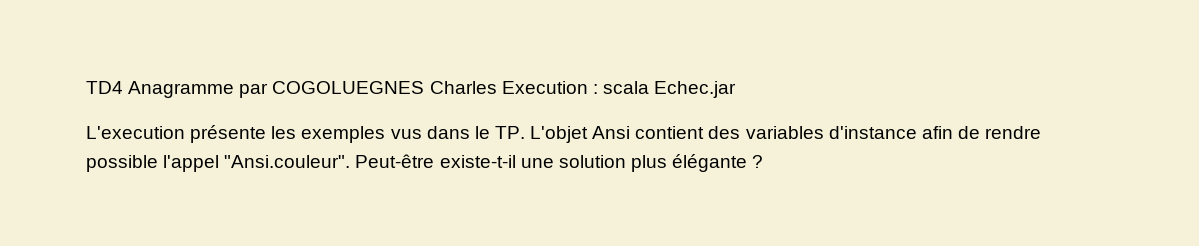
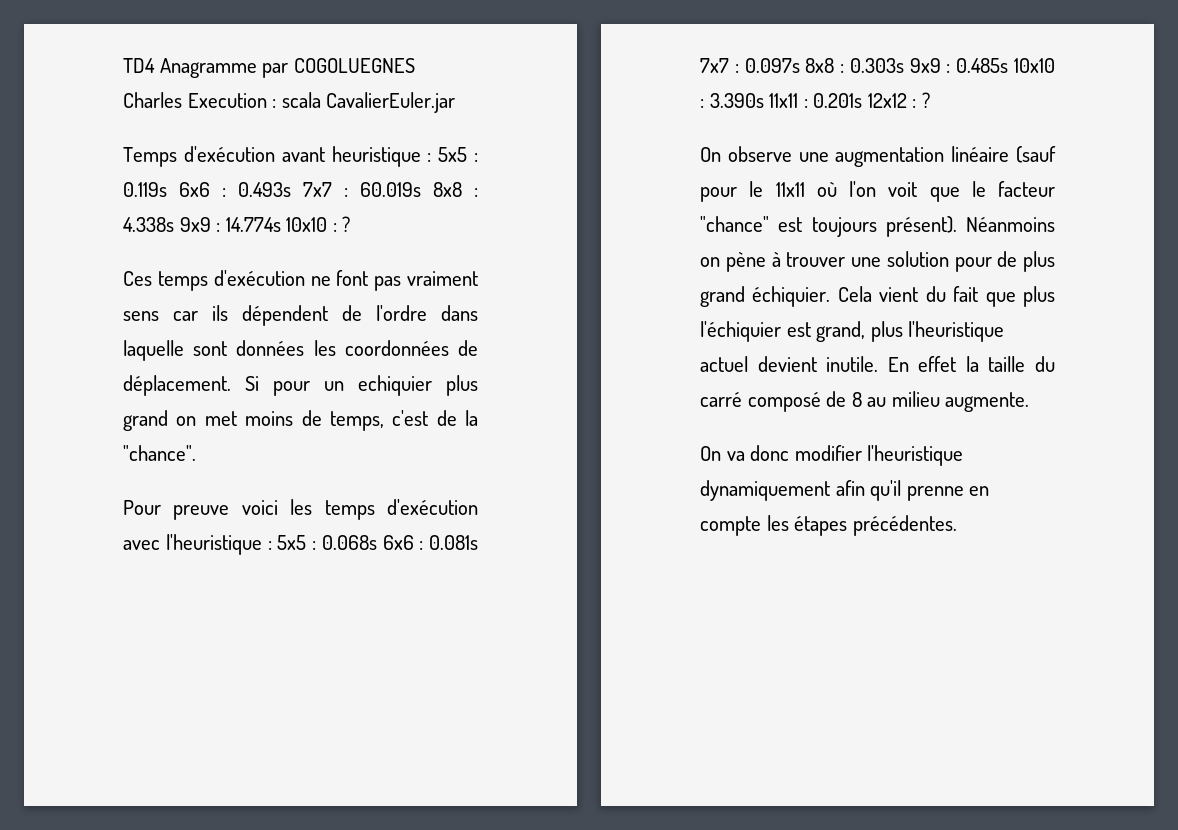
- TD4 Anagramme par COGOLUEGNES Charles Execution : scala Echec.jar
- L'execution présente les exemples vus dans le TP. L'objet Ansi contient des variables d'instance afin de rendre possible l'appel "Ansi.couleur". Peut-être existe-t-il une solution plus élégante ?
+ TD4 Anagramme par COGOLUEGNES Charles Execution : scala CavalierEuler.jar
+ Temps d'exécution avant heuristique : 5x5 : 0.119s 6x6 : 0.493s 7x7 : 60.019s 8x8 : 4.338s 9x9 : 14.774s 10x10 : ?
+ Ces temps d'exécution ne font pas vraiment sens car ils dépendent de l'ordre dans laquelle sont données les coordonnées de déplacement. Si pour un echiquier plus grand on met moins de temps, c'est de la "chance".
+ Pour preuve voici les temps d'exécution avec l'heuristique : 5x5 : 0.068s 6x6 : 0.081s 7x7 : 0.097s 8x8 : 0.303s 9x9 : 0.485s 10x10 : 3.390s 11x11 : 0.201s 12x12 : ?
+ On observe une augmentation linéaire (sauf pour le 11x11 où l'on voit que le facteur "chance" est toujours présent). Néanmoins on pène à trouver une solution pour de plus grand échiquier. Cela vient du fait que plus l'échiquier est grand, plus l'heuristique actuel devient inutile. En effet la taille du carré composé de 8 au milieu augmente.
+ On va donc modifier l'heuristique dynamiquement afin qu'il prenne en compte les étapes précédentes.

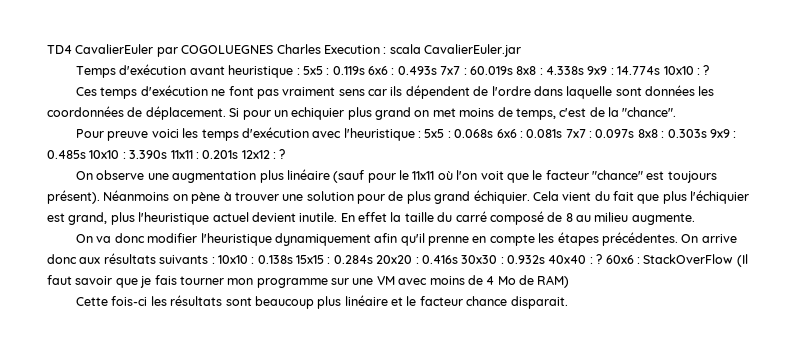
- TD4 Anagramme par COGOLUEGNES Charles Execution : scala CavalierEuler.jar
+ TD4 CavalierEuler par COGOLUEGNES Charles Execution : scala CavalierEuler.jar
- On observe une augmentation linéaire (sauf pour le 11x11 où l'on voit que le facteur "chance" est toujours présent).
+ On observe une augmentation plus linéaire (sauf pour le 11x11 où l'on voit que le facteur "chance" est toujours présent).
+ On arrive donc aux résultats suivants : 10x10 : 0.138s 15x15 : 0.284s 20x20 : 0.416s 30x30 : 0.932s 40x40 : ? 60x6 : StackOverFlow (Il faut savoir que je fais tourner mon programme sur une VM avec moins de 4 Mo de RAM)
+ Cette fois-ci les résultats sont beaucoup plus linéaire et le facteur chance disparait.

